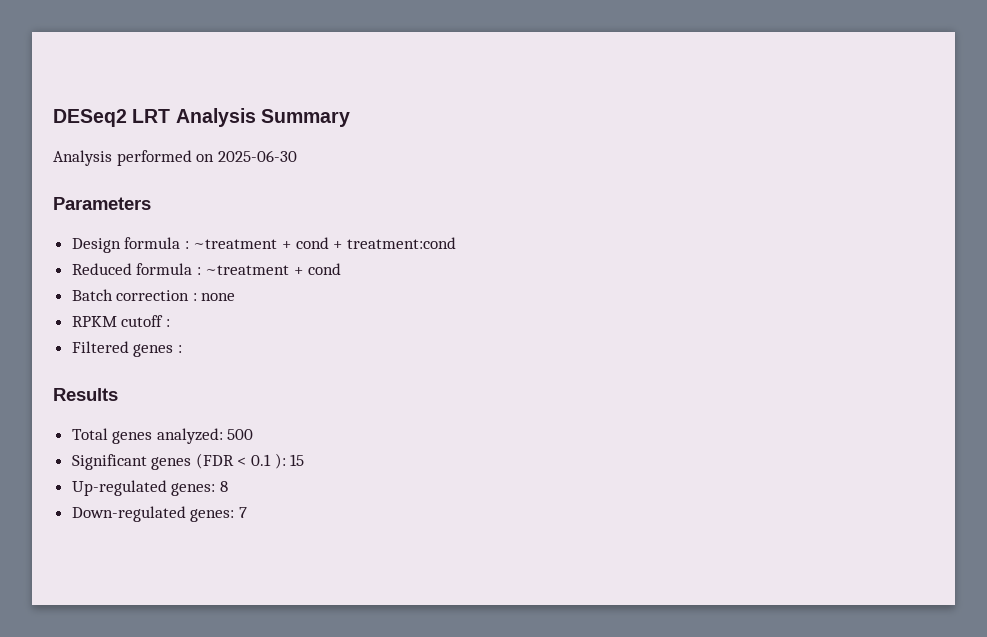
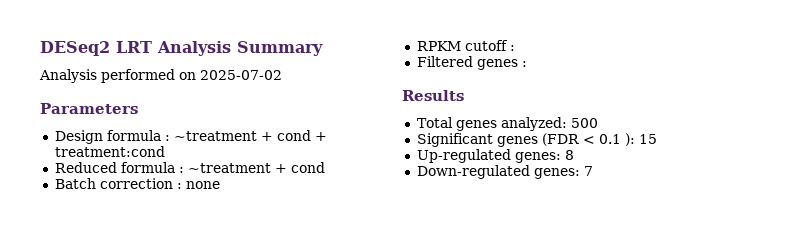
- Analysis performed on 2025-06-30
+ Analysis performed on 2025-07-02

